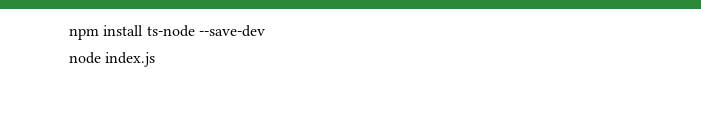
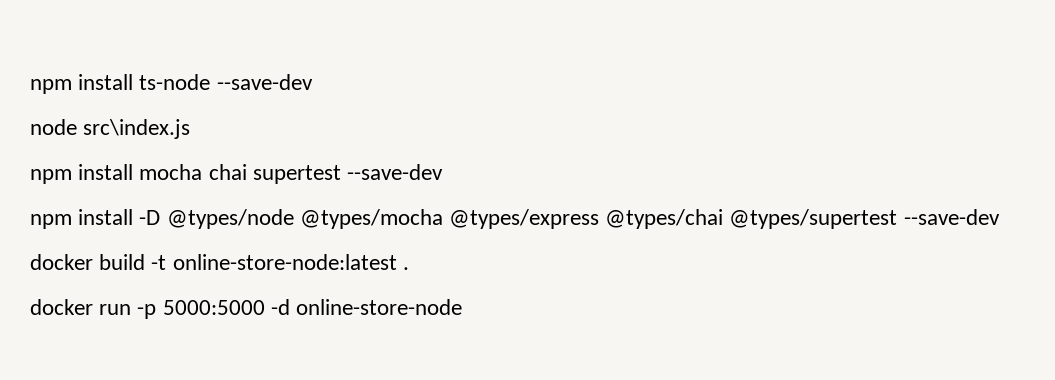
- node index.js
+ node src\index.js
+ npm install mocha chai supertest --save-dev
+ npm install -D @types/node @types/mocha @types/express @types/chai @types/supertest --save-dev
+ docker build -t online-store-node:latest .
+ docker run -p 5000:5000 -d online-store-node

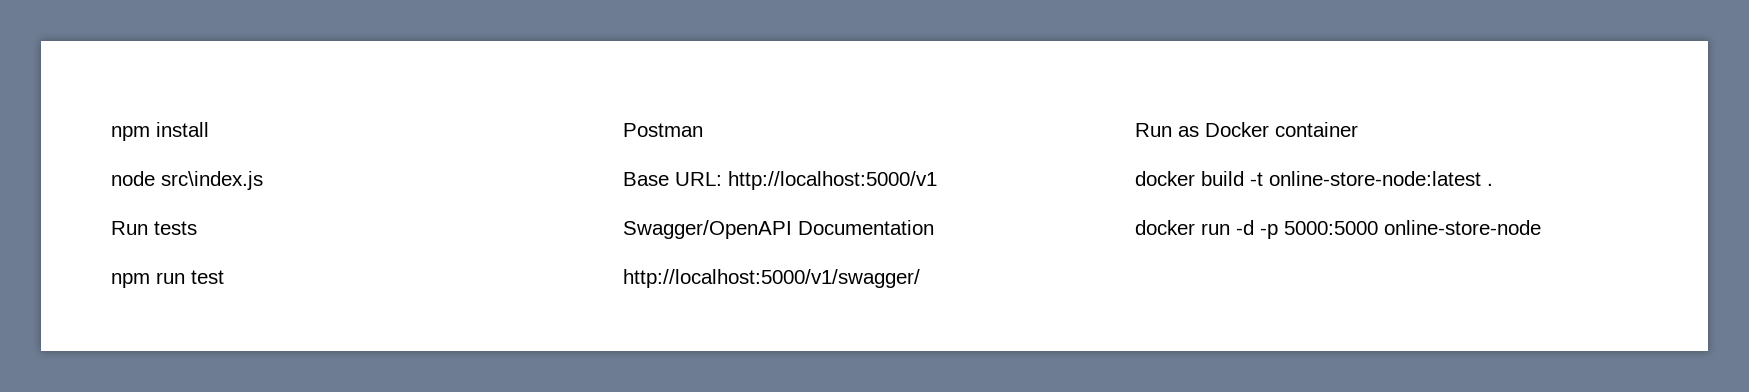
- npm install ts-node --save-dev
+ npm install
- npm install mocha chai supertest --save-dev
- npm install -D @types/node @types/mocha @types/express @types/chai @types/supertest --save-dev
+ Run tests
+ npm run test
+ Postman
+ Base URL: http://localhost:5000/v1
+ Swagger/OpenAPI Documentation
+ http://localhost:5000/v1/swagger/
+ Run as Docker container
- docker run -p 5000:5000 -d online-store-node
+ docker run -d -p 5000:5000 online-store-node

